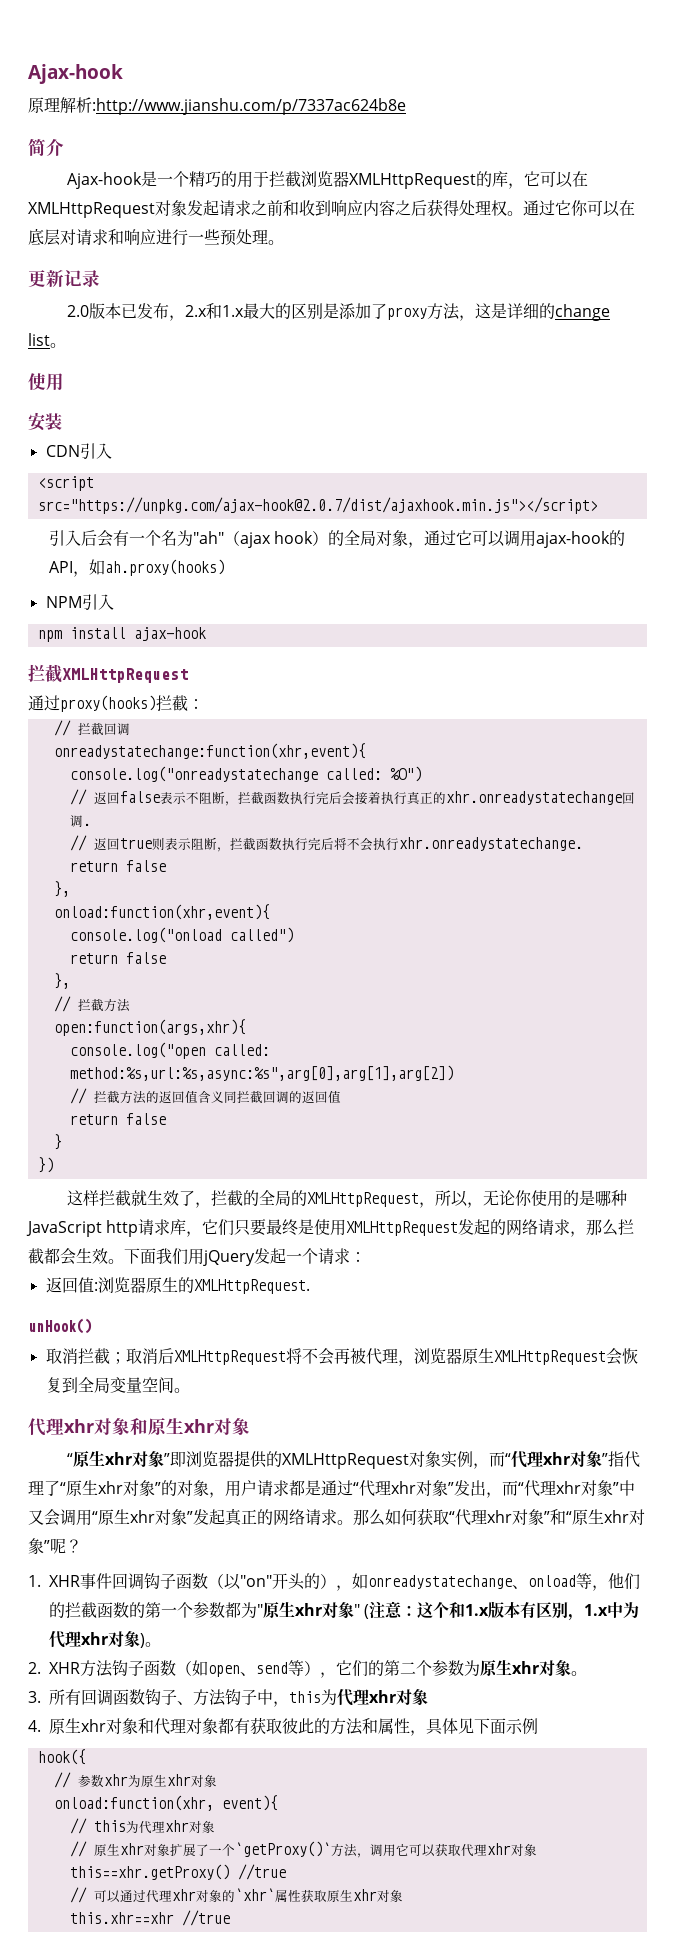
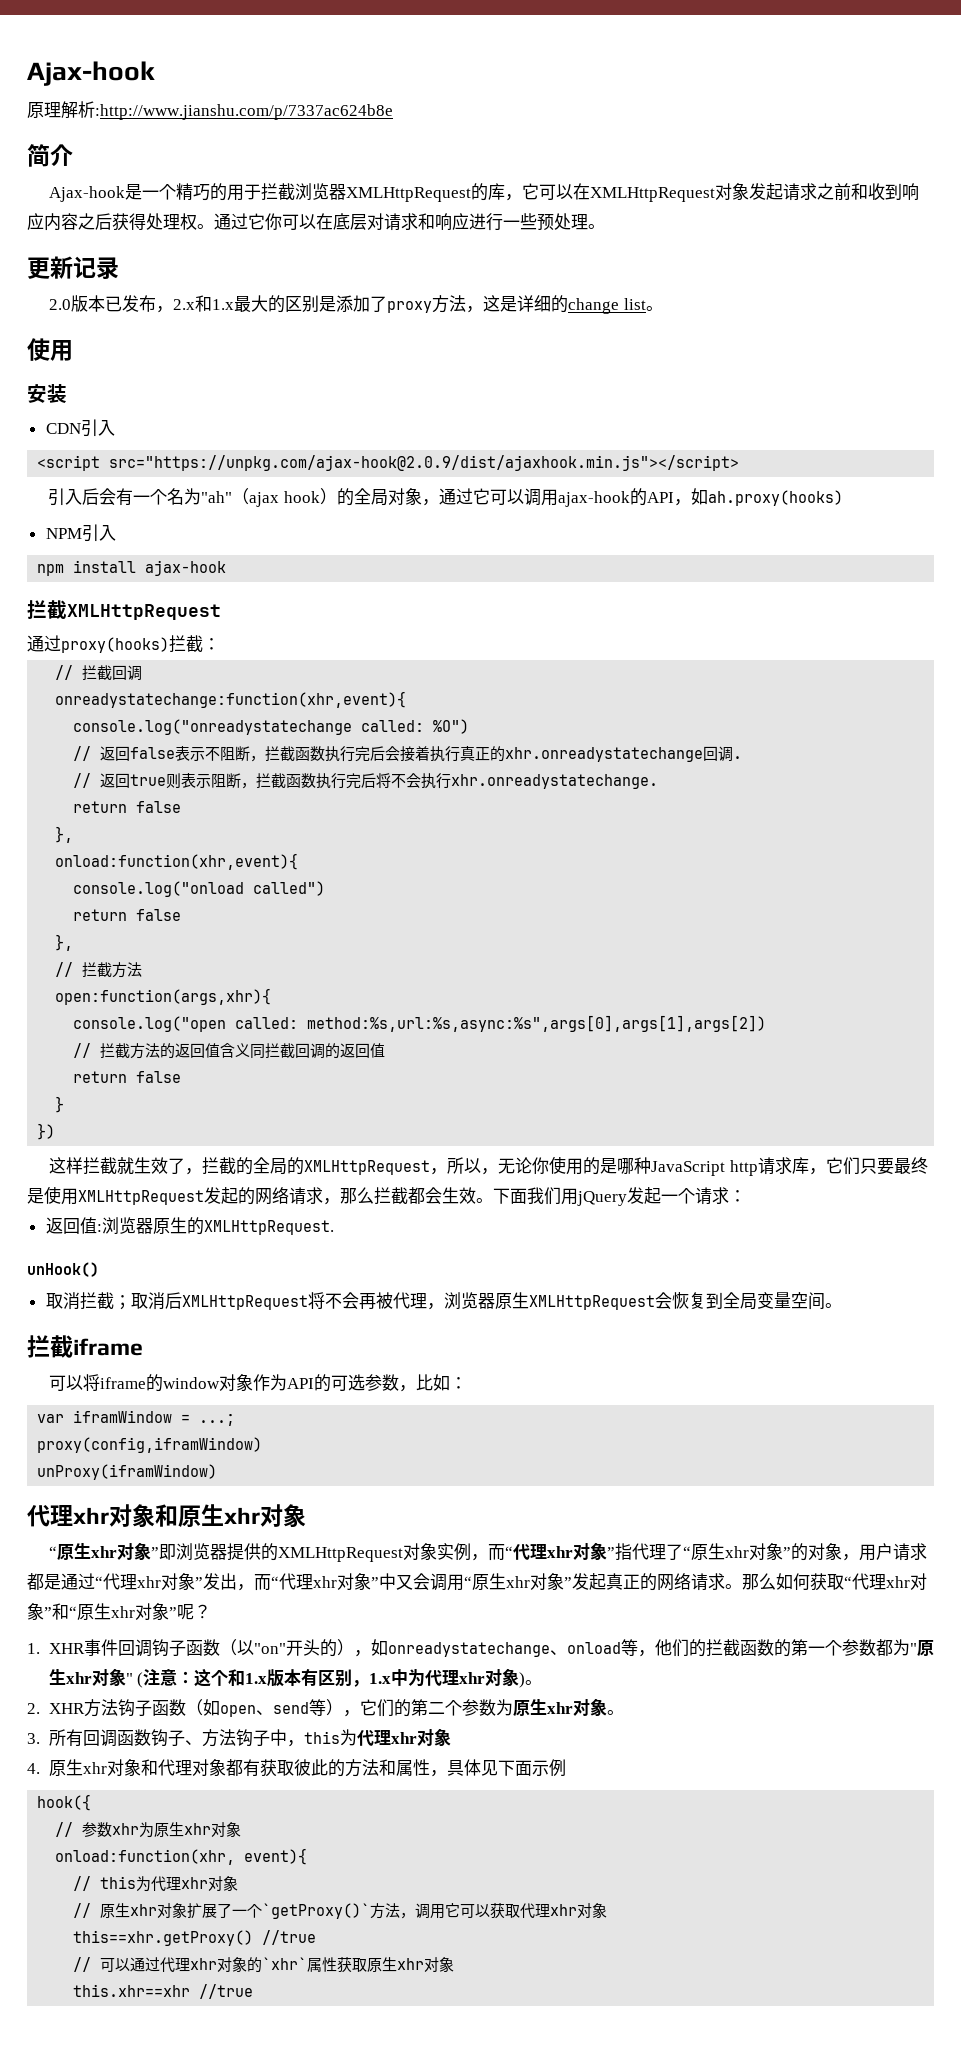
- <script src="https://unpkg.com/ajax-hook@2.0.7/dist/ajaxhook.min.js"></script>
+ <script src="https://unpkg.com/ajax-hook@2.0.9/dist/ajaxhook.min.js"></script>
- console.log("open called: method:%s,url:%s,async:%s",arg[0],arg[1],arg[2])
+ console.log("open called: method:%s,url:%s,async:%s",args[0],args[1],args[2])
+ 拦截iframe
+ 可以将iframe的window对象作为API的可选参数，比如：
+ var iframWindow = ...;
+ proxy(config,iframWindow)
+ unProxy(iframWindow)

